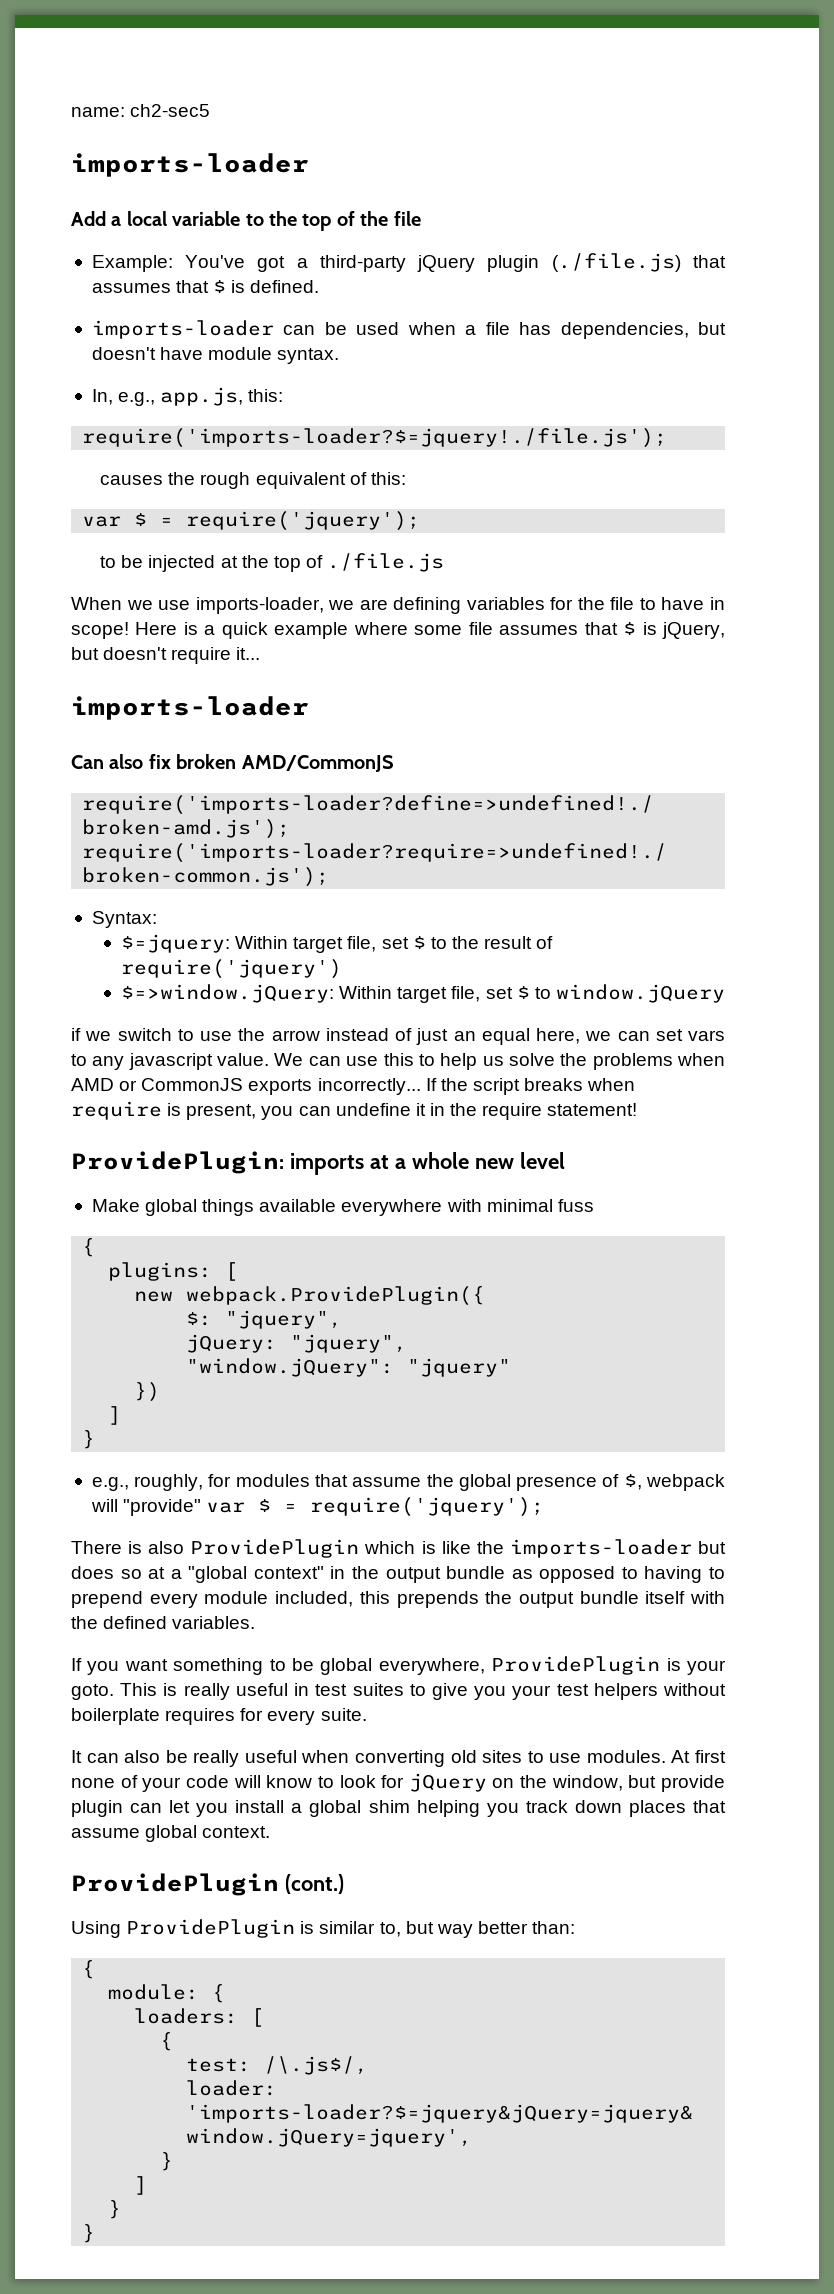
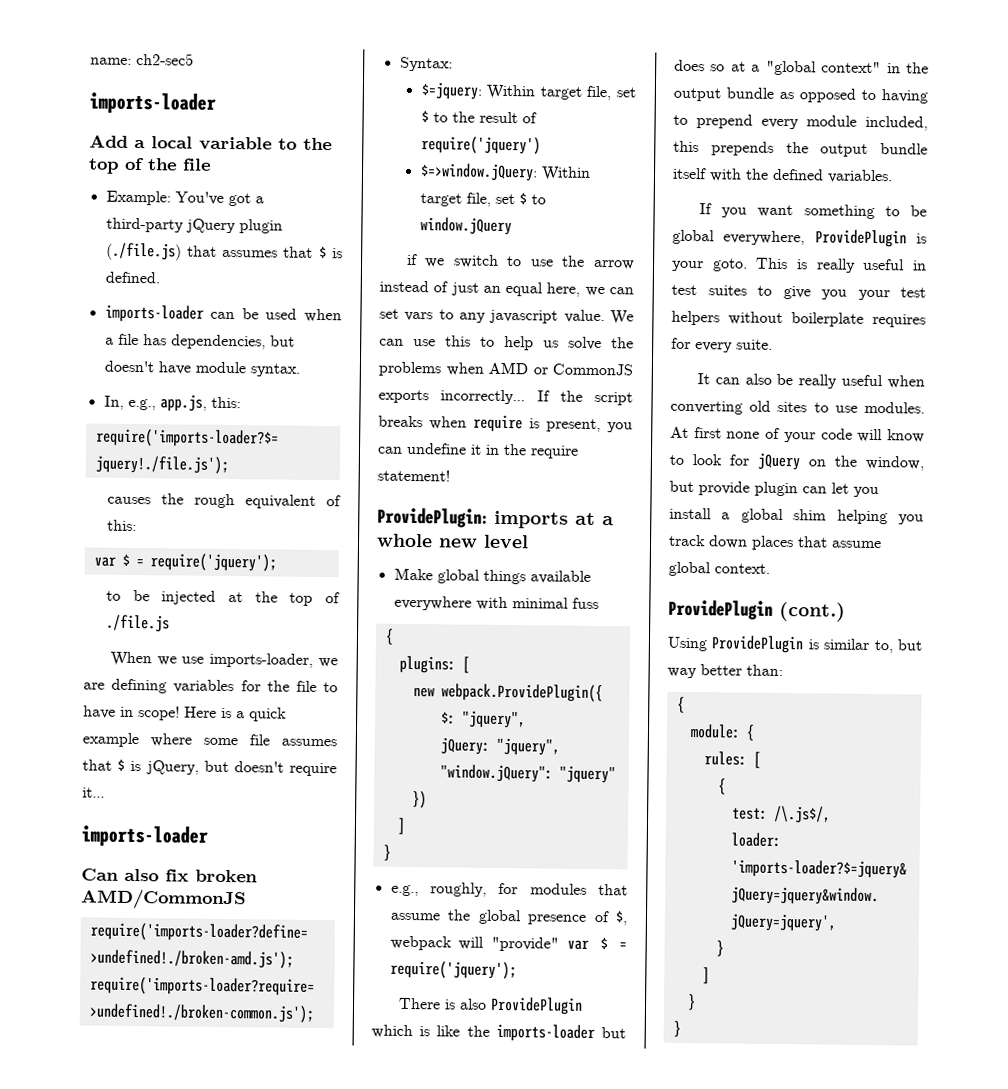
- loaders: [
+ rules: [

